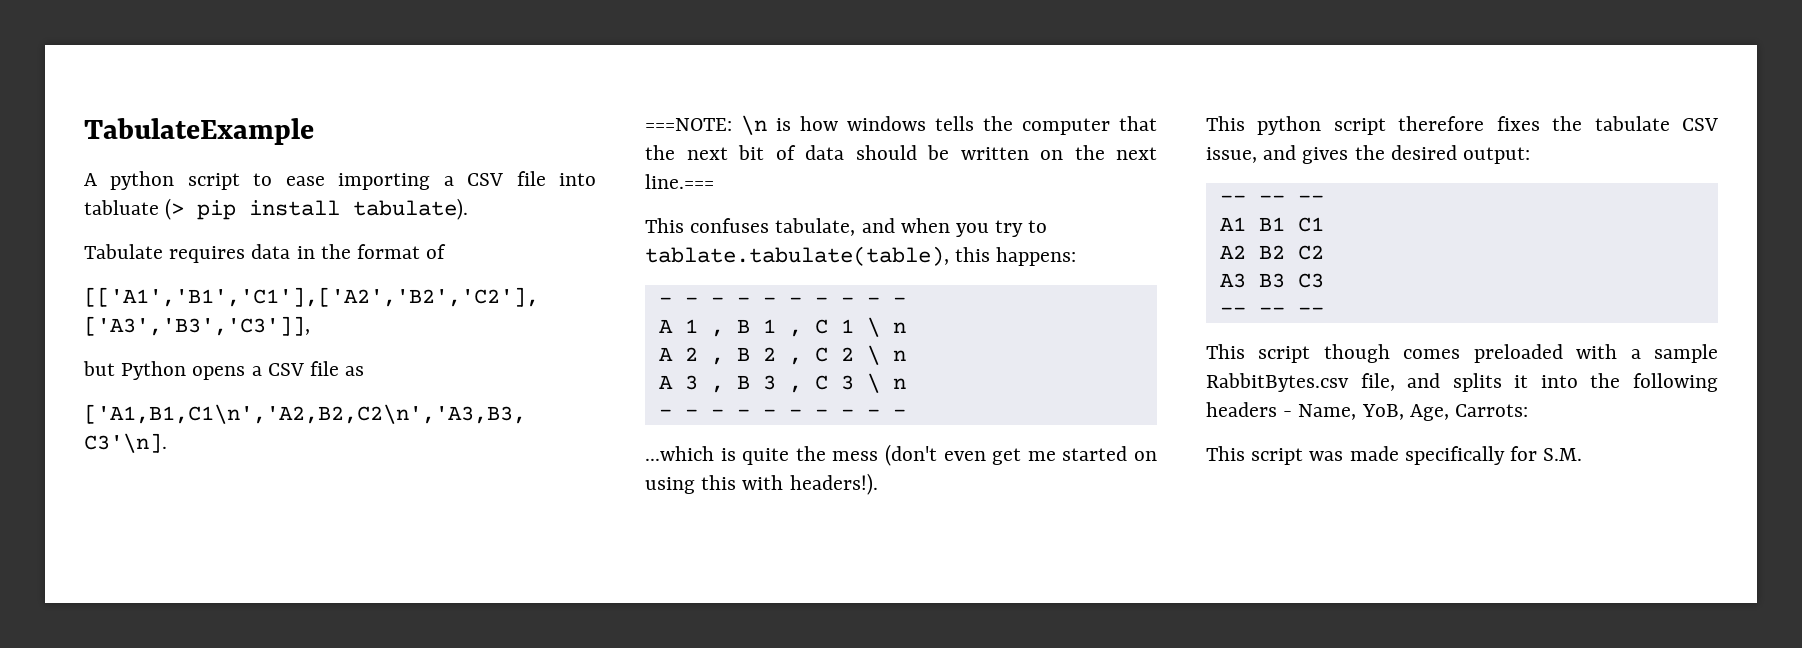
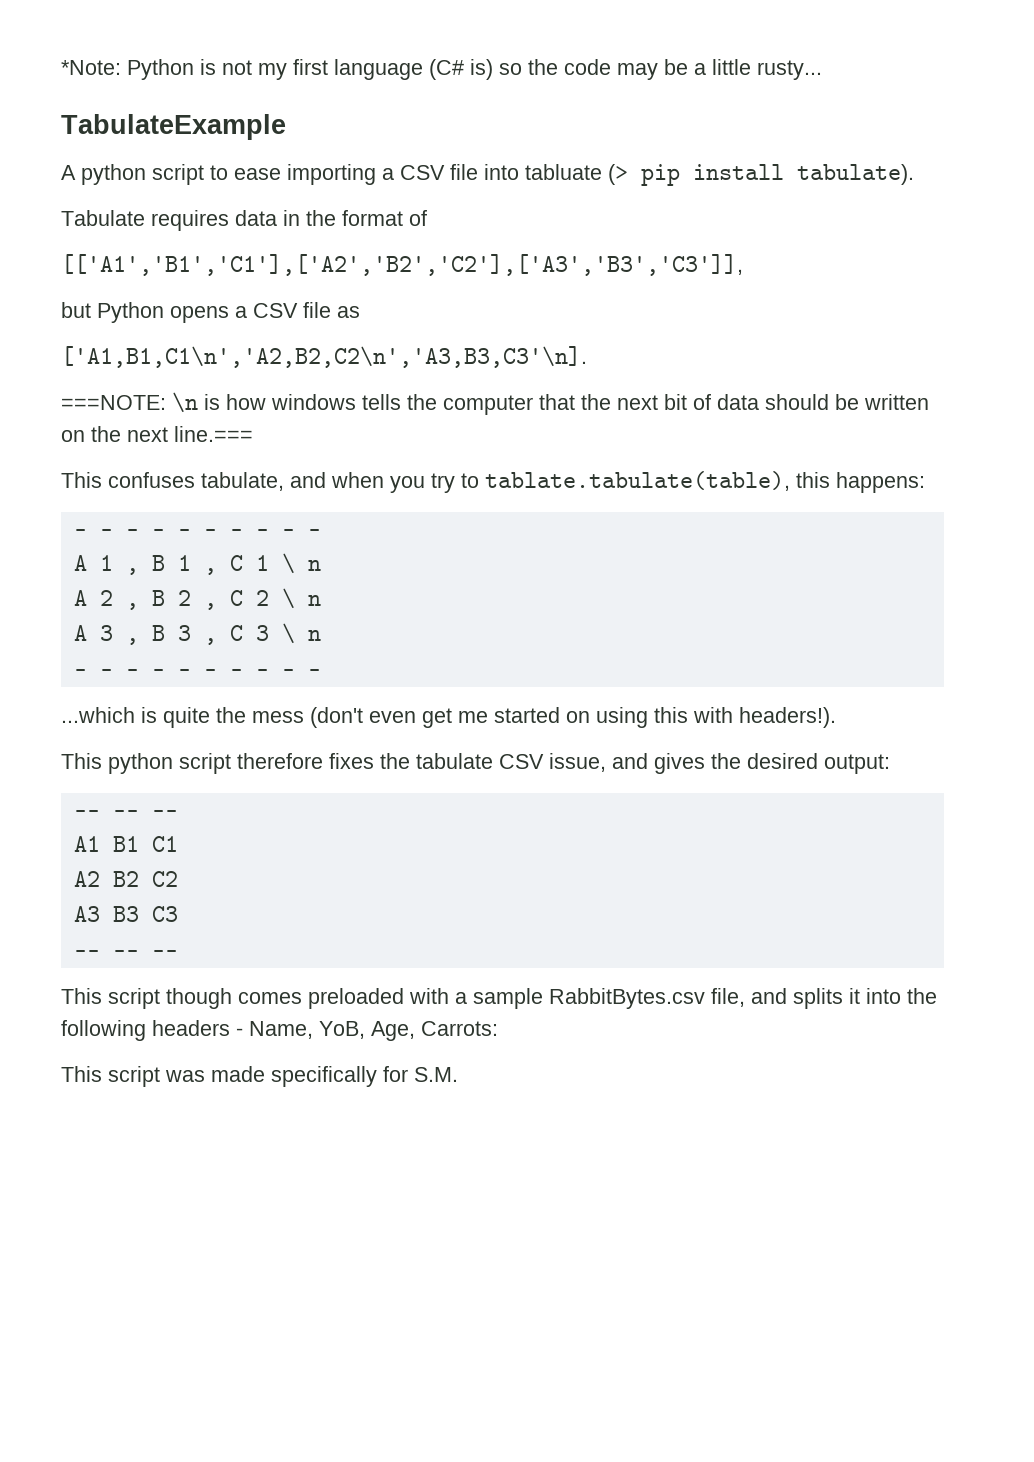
+ *Note: Python is not my first language (C# is) so the code may be a little rusty...

